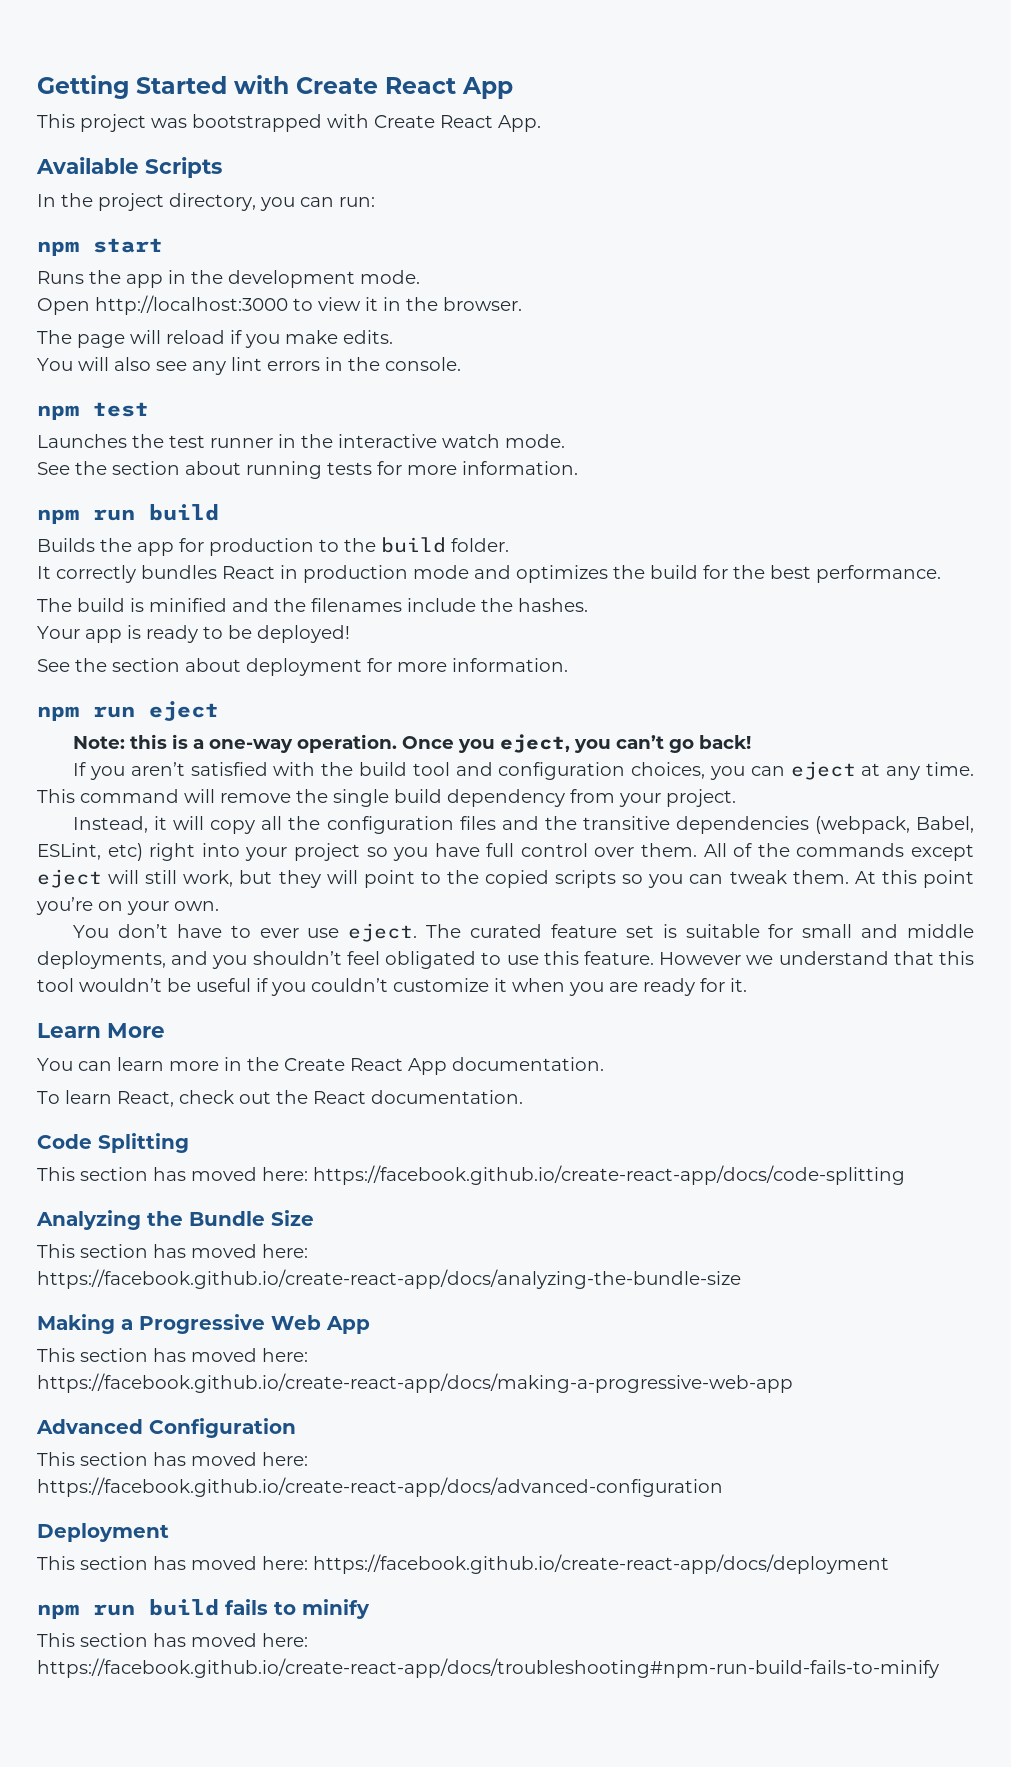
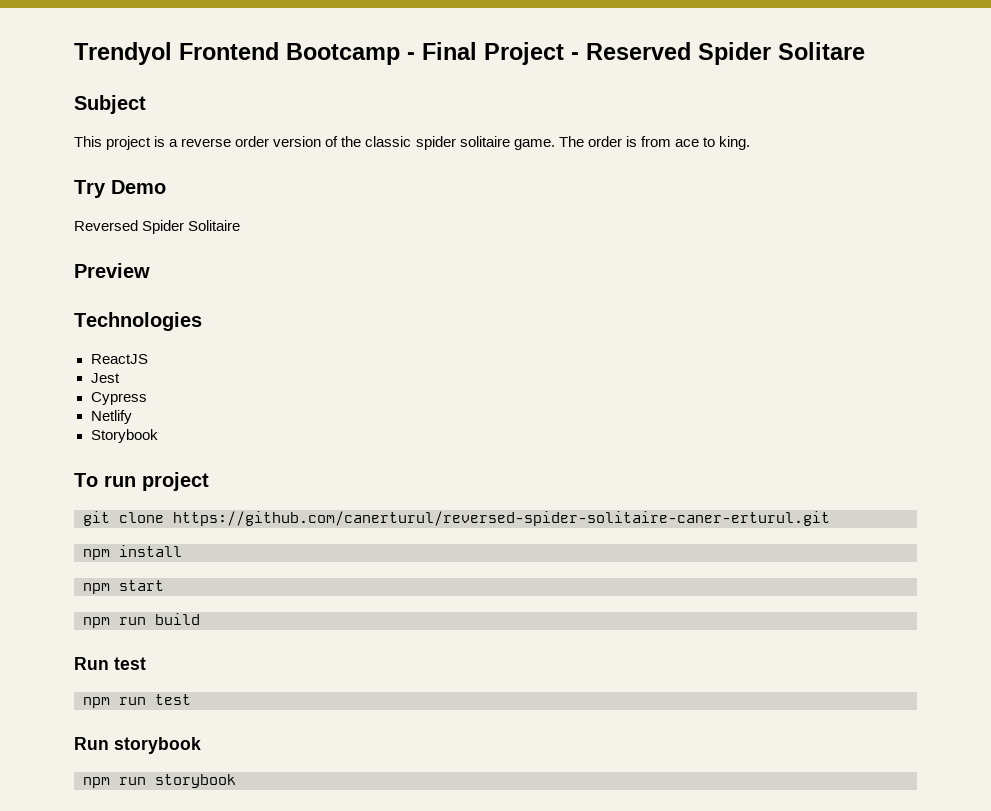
- Getting Started with Create React App
- This project was bootstrapped with Create React App.
- Available Scripts
- In the project directory, you can run:
+ Trendyol Frontend Bootcamp - Final Project - Reserved Spider Solitare
+ Subject
+ This project is a reverse order version of the classic spider solitaire game. The order is from ace to king.
+ Try Demo
+ Reversed Spider Solitaire
+ Preview
+ Technologies
+ ReactJS
+ Jest
+ Cypress
+ Netlify
+ Storybook
+ To run project
+ git clone https://github.com/canerturul/reversed-spider-solitaire-caner-erturul.git
+ npm install
  npm start
- Runs the app in the development mode.
- Open http://localhost:3000 to view it in the browser.
- The page will reload if you make edits.
- You will also see any lint errors in the console.
- npm test
- Launches the test runner in the interactive watch mode.
- See the section about running tests for more information.
  npm run build
- Builds the app for production to the build folder.
- It correctly bundles React in production mode and optimizes the build for the best performance.
- The build is minified and the filenames include the hashes.
- Your app is ready to be deployed!
- See the section about deployment for more information.
- npm run eject
- Note: this is a one-way operation. Once you eject, you can’t go back!
- If you aren’t satisfied with the build tool and configuration choices, you can eject at any time. This command will remove the single build dependency from your project.
- Instead, it will copy all the configuration files and the transitive dependencies (webpack, Babel, ESLint, etc) right into your project so you have full control over them. All of the commands except eject will still work, but they will point to the copied scripts so you can tweak them. At this point you’re on your own.
- You don’t have to ever use eject. The curated feature set is suitable for small and middle deployments, and you shouldn’t feel obligated to use this feature. However we understand that this tool wouldn’t be useful if you couldn’t customize it when you are ready for it.
- Learn More
- You can learn more in the Create React App documentation.
- To learn React, check out the React documentation.
- Code Splitting
- This section has moved here: https://facebook.github.io/create-react-app/docs/code-splitting
- Analyzing the Bundle Size
- This section has moved here: https://facebook.github.io/create-react-app/docs/analyzing-the-bundle-size
- Making a Progressive Web App
- This section has moved here: https://facebook.github.io/create-react-app/docs/making-a-progressive-web-app
- Advanced Configuration
- This section has moved here: https://facebook.github.io/create-react-app/docs/advanced-configuration
- Deployment
- This section has moved here: https://facebook.github.io/create-react-app/docs/deployment
- npm run build fails to minify
- This section has moved here: https://facebook.github.io/create-react-app/docs/troubleshooting#npm-run-build-fails-to-minify
+ Run test
+ npm run test
+ Run storybook
+ npm run storybook

